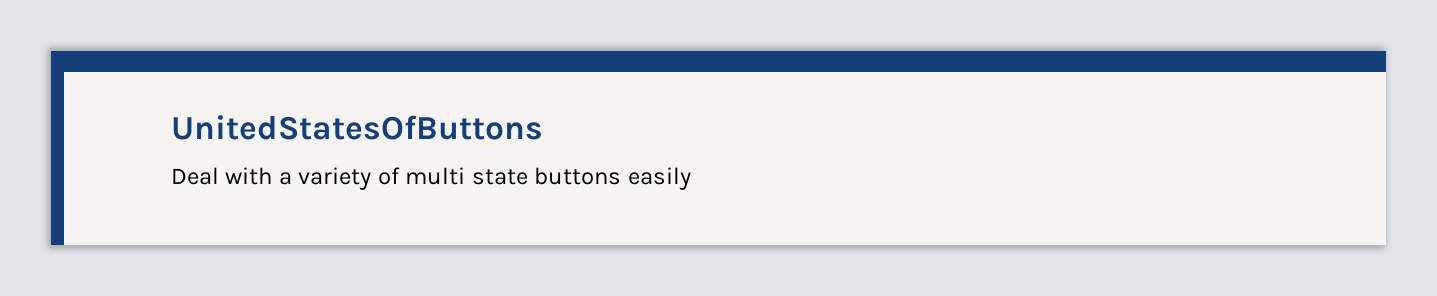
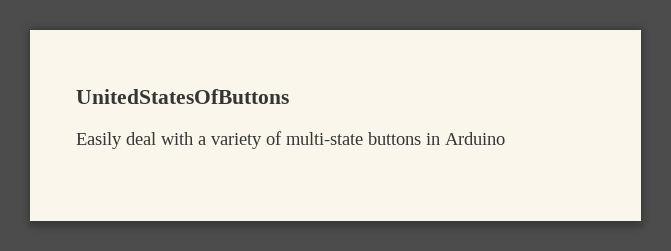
- Deal with a variety of multi state buttons easily
+ Easily deal with a variety of multi-state buttons in Arduino

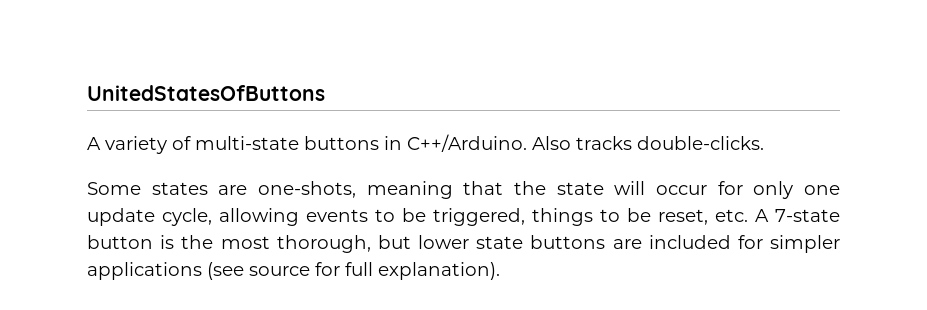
- Easily deal with a variety of multi-state buttons in Arduino
+ A variety of multi-state buttons in C++/Arduino. Also tracks double-clicks.
+ Some states are one-shots, meaning that the state will occur for only one update cycle, allowing events to be triggered, things to be reset, etc. A 7-state button is the most thorough, but lower state buttons are included for simpler applications (see source for full explanation).

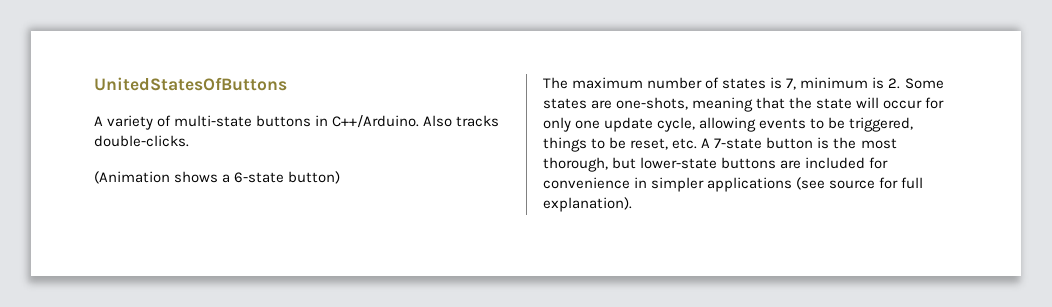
- Some states are one-shots, meaning that the state will occur for only one update cycle, allowing events to be triggered, things to be reset, etc. A 7-state button is the most thorough, but lower state buttons are included for simpler applications (see source for full explanation).
+ (Animation shows a 6-state button)
+ The maximum number of states is 7, minimum is 2. Some states are one-shots, meaning that the state will occur for only one update cycle, allowing events to be triggered, things to be reset, etc. A 7-state button is the most thorough, but lower-state buttons are included for convenience in simpler applications (see source for full explanation).

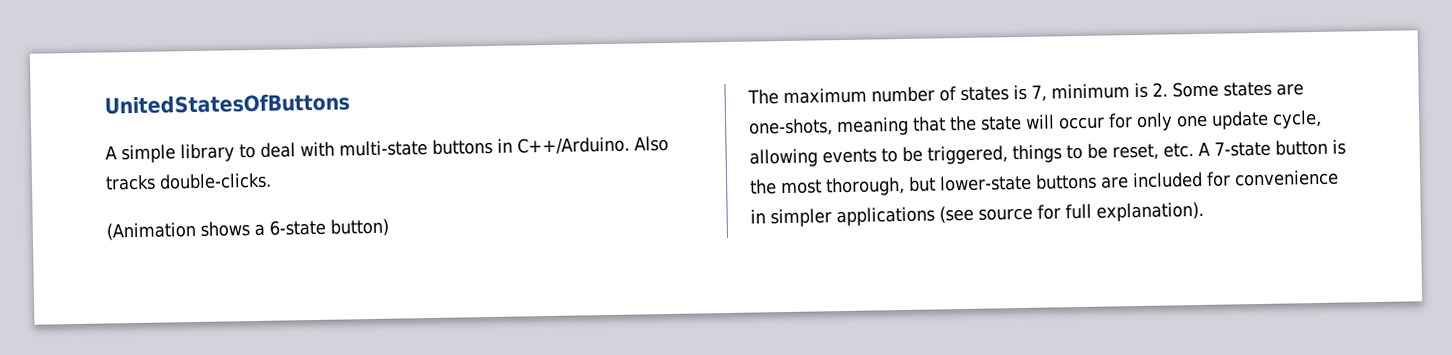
- A variety of multi-state buttons in C++/Arduino.
+ A simple library to deal with multi-state buttons in C++/Arduino.

